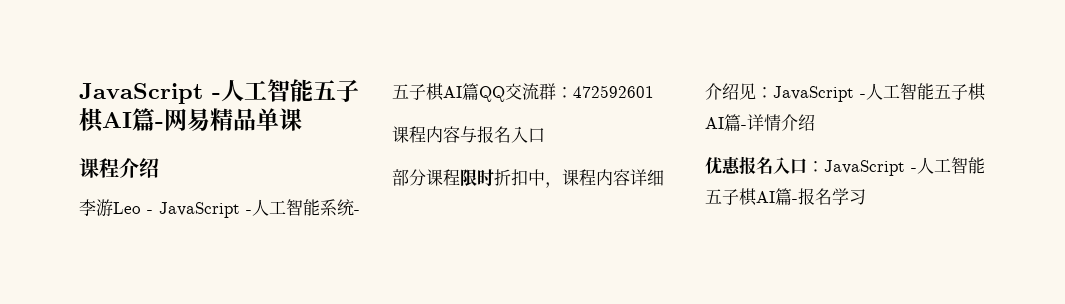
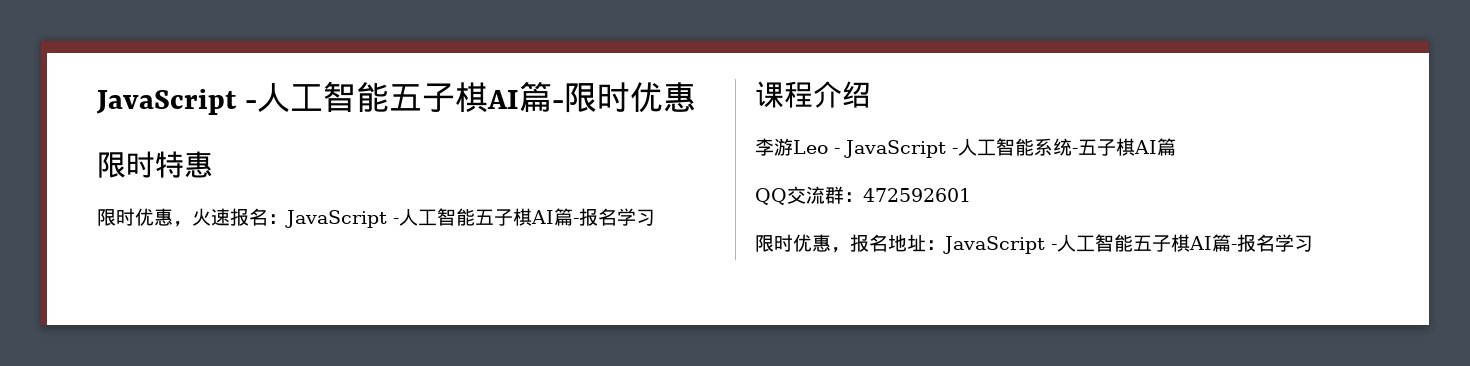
- JavaScript -人工智能五子棋AI篇-网易精品单课
+ JavaScript -人工智能五子棋AI篇-限时优惠
+ 限时特惠
+ 限时优惠，火速报名：JavaScript -人工智能五子棋AI篇-报名学习
- 李游Leo - JavaScript -人工智能系统-五子棋AI篇QQ交流群：472592601
+ 李游Leo - JavaScript -人工智能系统-五子棋AI篇
+ QQ交流群：472592601
- 课程内容与报名入口
- 部分课程限时折扣中，课程内容详细介绍见：JavaScript -人工智能五子棋AI篇-详情介绍
- 优惠报名入口：JavaScript -人工智能五子棋AI篇-报名学习
+ 限时优惠，报名地址：JavaScript -人工智能五子棋AI篇-报名学习

